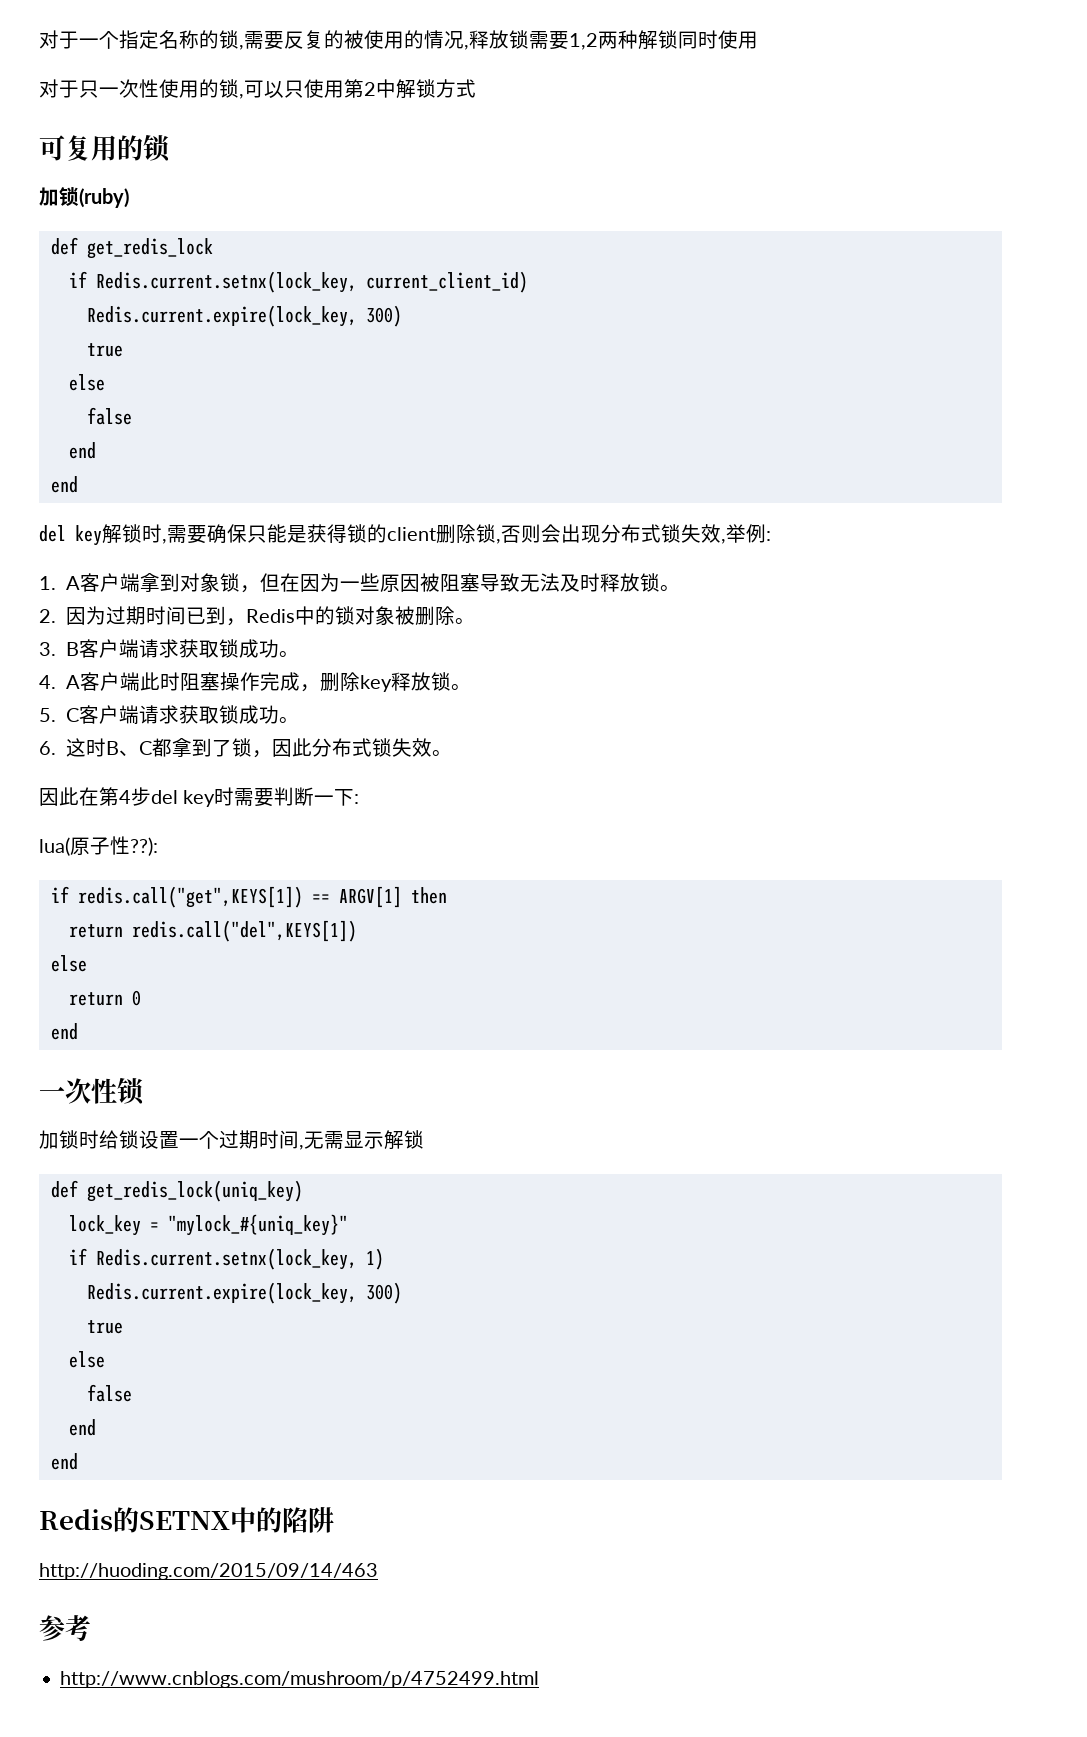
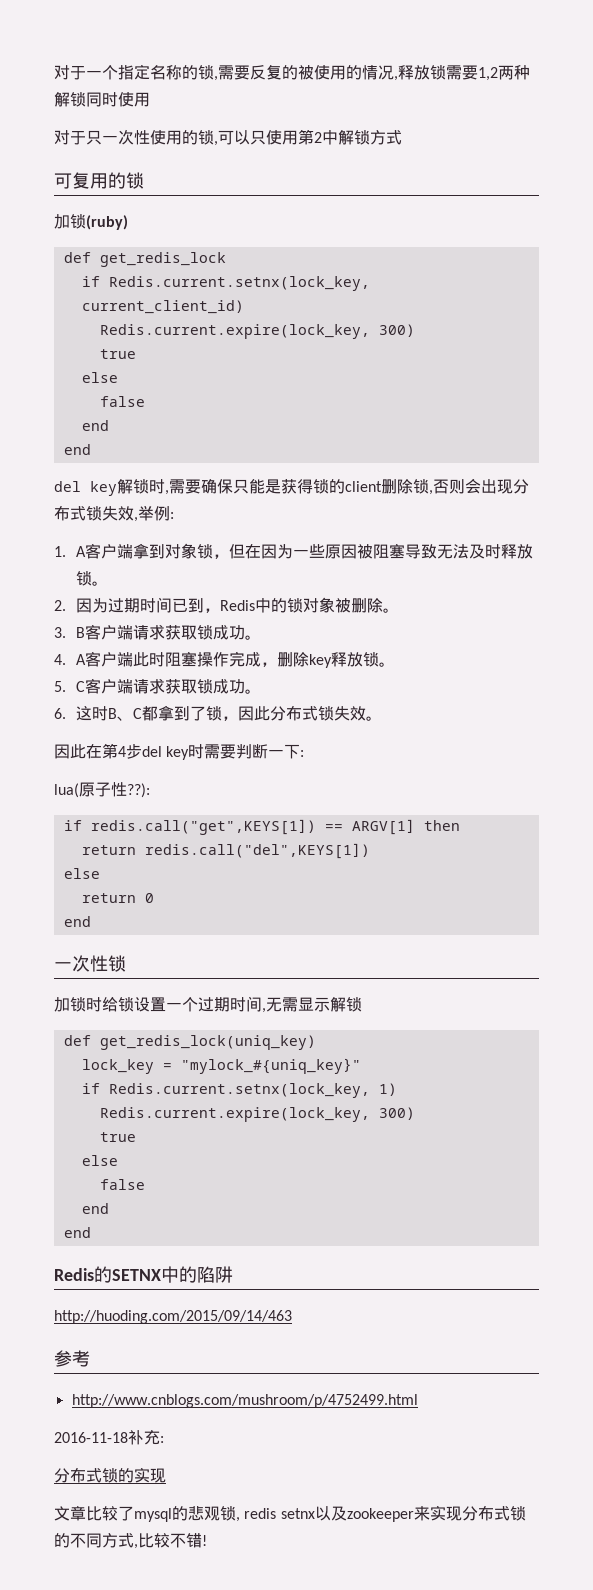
+ 2016-11-18补充:
+ 分布式锁的实现
+ 文章比较了mysql的悲观锁, redis setnx以及zookeeper来实现分布式锁的不同方式,比较不错!

